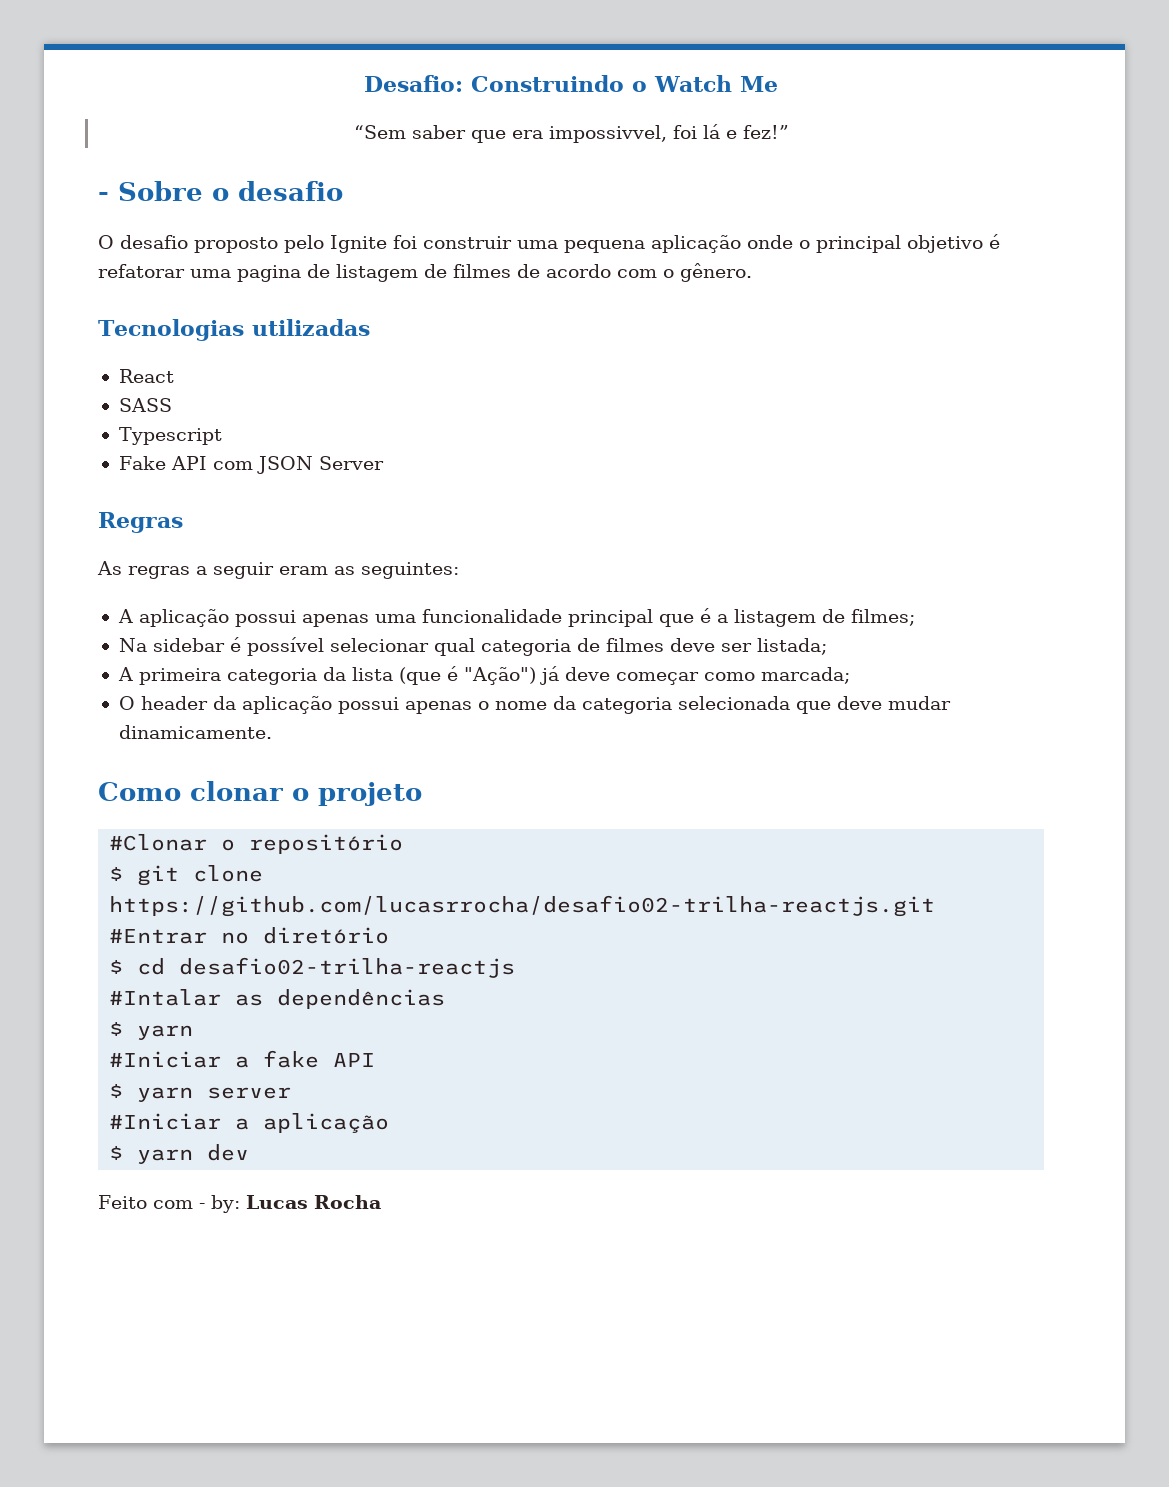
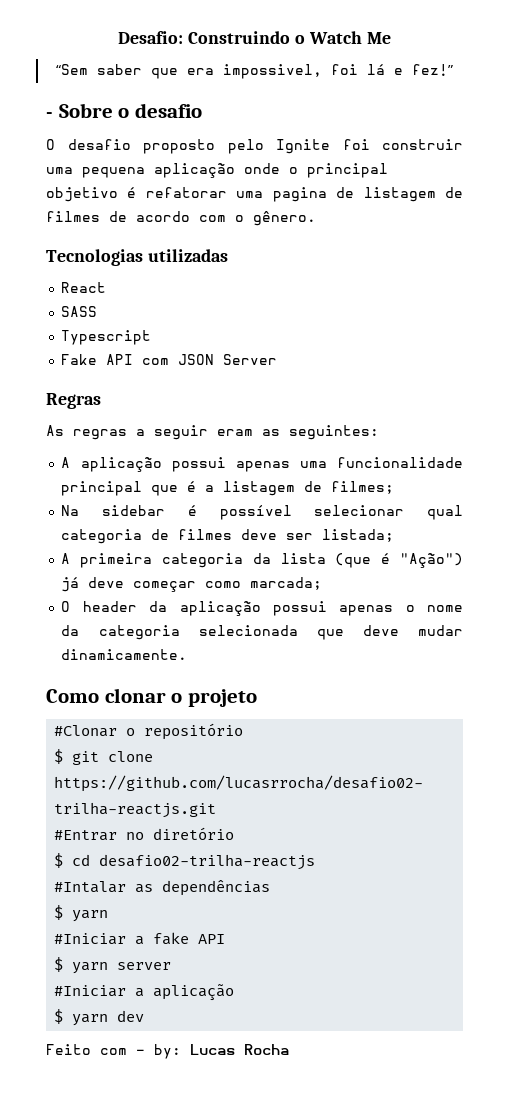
- “Sem saber que era impossivvel, foi lá e fez!”
+ “Sem saber que era impossivel, foi lá e fez!”

